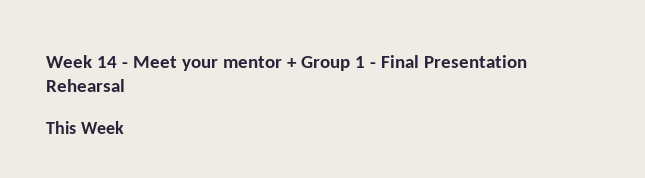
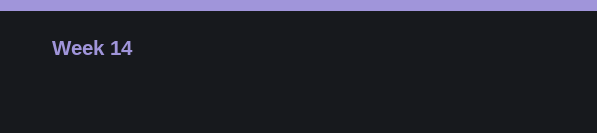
- Week 14 - Meet your mentor + Group 1 - Final Presentation Rehearsal
- This Week
+ Week 14

